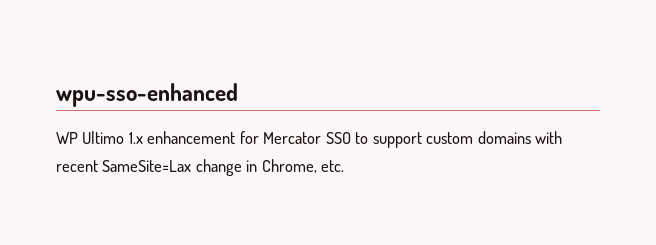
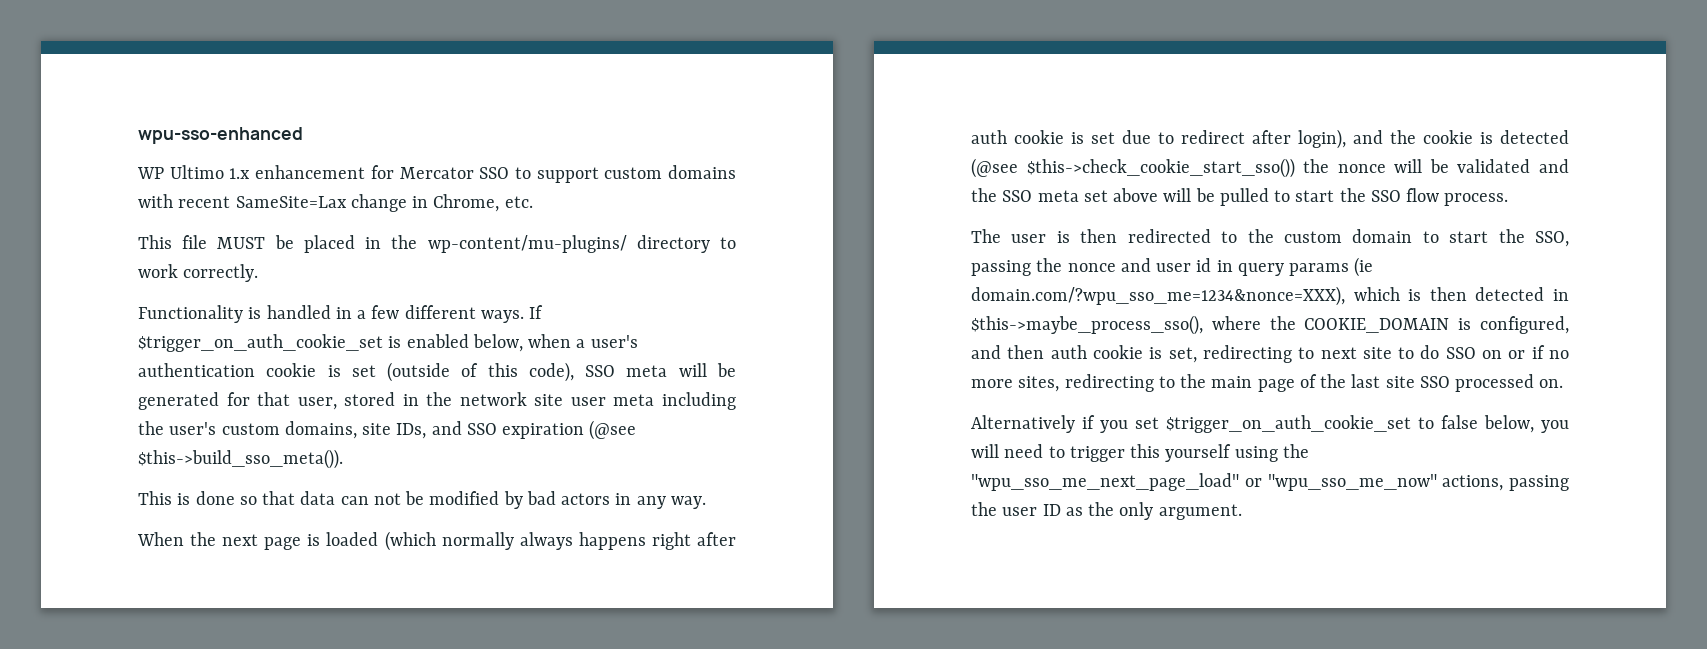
+ This file MUST be placed in the wp-content/mu-plugins/ directory to work correctly.
+ Functionality is handled in a few different ways. If $trigger_on_auth_cookie_set is enabled below, when a user's authentication cookie is set (outside of this code), SSO meta will be generated for that user, stored in the network site user meta including the user's custom domains, site IDs, and SSO expiration (@see $this->build_sso_meta()).
+ This is done so that data can not be modified by bad actors in any way.
+ When the next page is loaded (which normally always happens right after auth cookie is set due to redirect after login), and the cookie is detected (@see $this->check_cookie_start_sso()) the nonce will be validated and the SSO meta set above will be pulled to start the SSO flow process.
+ The user is then redirected to the custom domain to start the SSO, passing the nonce and user id in query params (ie domain.com/?wpu_sso_me=1234&nonce=XXX), which is then detected in $this->maybe_process_sso(), where the COOKIE_DOMAIN is configured, and then auth cookie is set, redirecting to next site to do SSO on or if no more sites, redirecting to the main page of the last site SSO processed on.
+ Alternatively if you set $trigger_on_auth_cookie_set to false below, you will need to trigger this yourself using the "wpu_sso_me_next_page_load" or "wpu_sso_me_now" actions, passing the user ID as the only argument.

